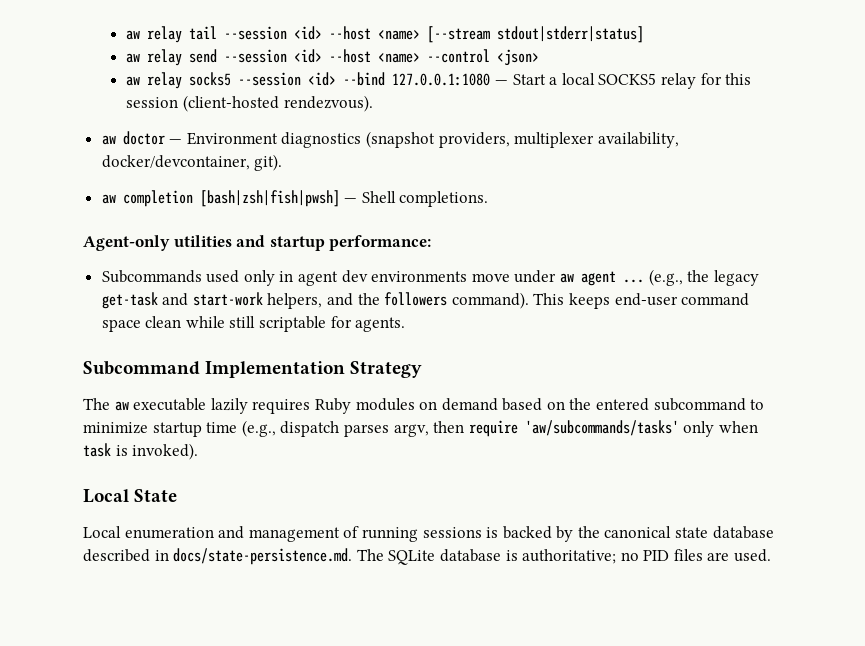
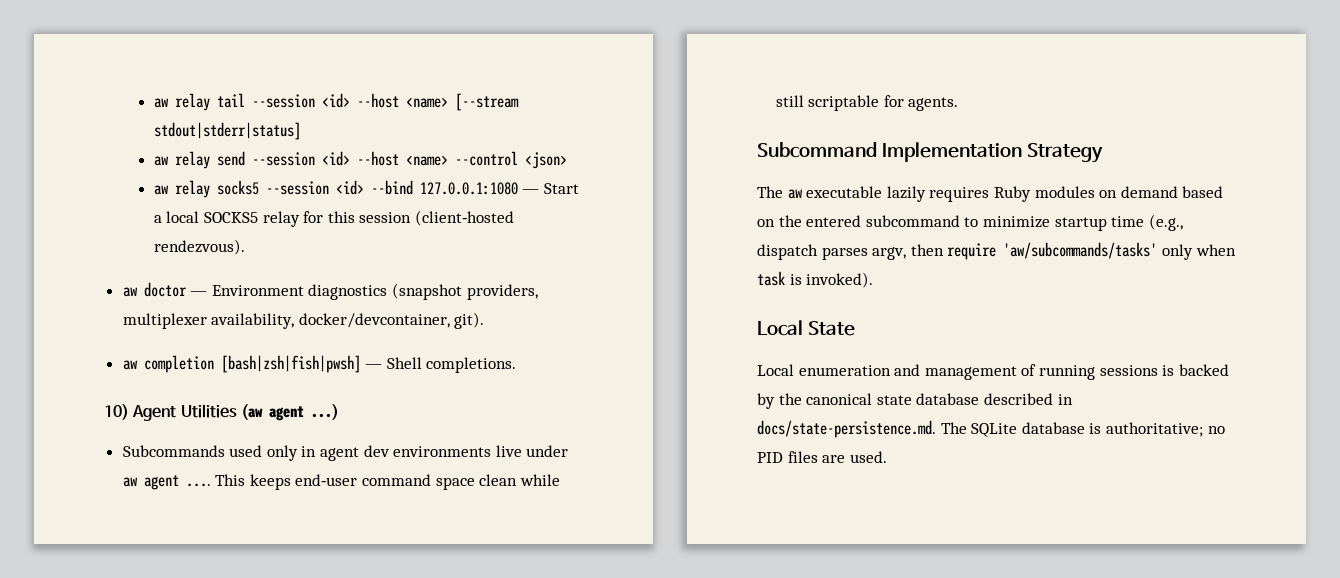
- Agent-only utilities and startup performance:
+ 10) Agent Utilities (aw agent ...)
- Subcommands used only in agent dev environments move under aw agent ... (e.g., the legacy get-task and start-work helpers, and the followers command).
+ Subcommands used only in agent dev environments live under aw agent ....

